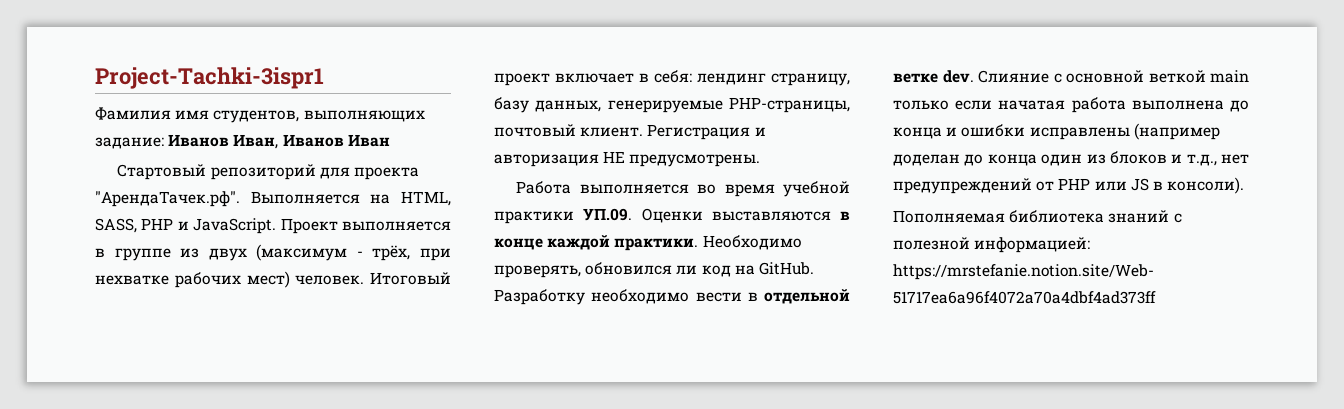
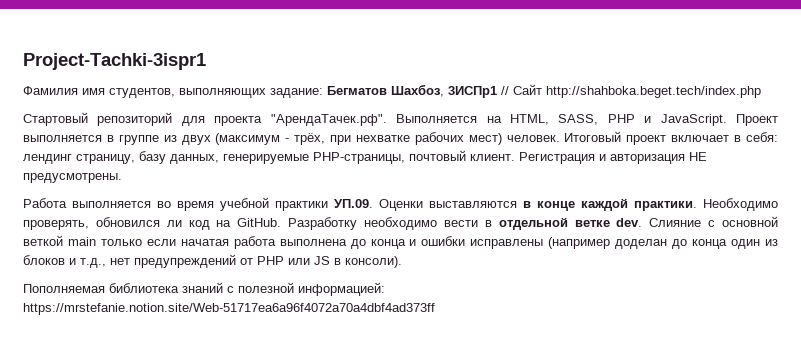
- Фамилия имя студентов, выполняющих задание: Иванов Иван, Иванов Иван
+ Фамилия имя студентов, выполняющих задание: Бегматов Шахбоз, 3ИСПр1 // Сайт http://shahboka.beget.tech/index.php

